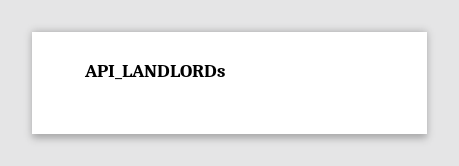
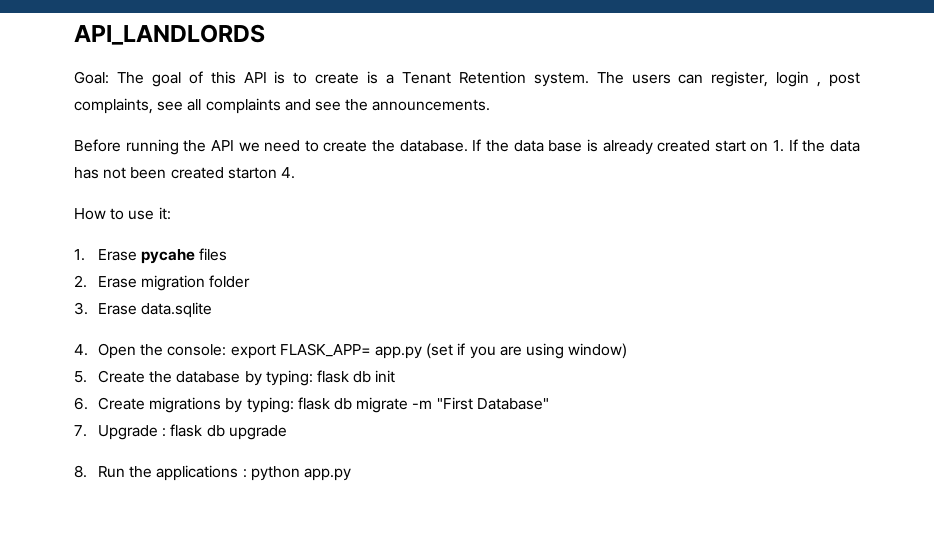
- API_LANDLORDs
+ API_LANDLORDS
+ Goal: The goal of this API is to create is a Tenant Retention system. The users can register, login , post complaints, see all complaints and see the announcements.
+ Before running the API we need to create the database. If the data base is already created start on 1. If the data has not been created starton 4.
+ How to use it:
+ 1. Erase pycahe files
+ 2. Erase migration folder
+ 3. Erase data.sqlite
+ 4. Open the console: export FLASK_APP= app.py (set if you are using window)
+ 5. Create the database by typing: flask db init
+ 6. Create migrations by typing: flask db migrate -m "First Database"
+ 7. Upgrade : flask db upgrade
+ 8. Run the applications : python app.py

